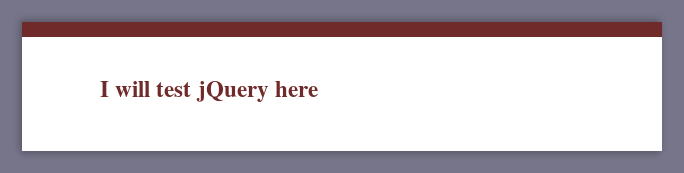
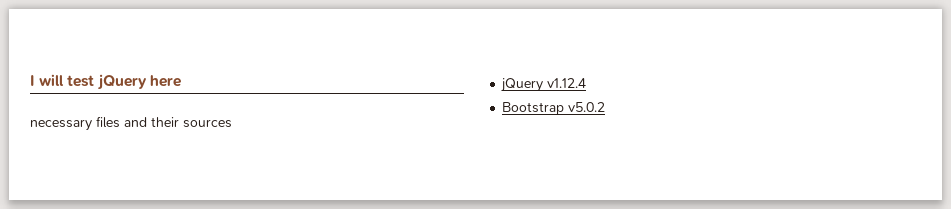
+ necessary files and their sources
+ jQuery v1.12.4
+ Bootstrap v5.0.2

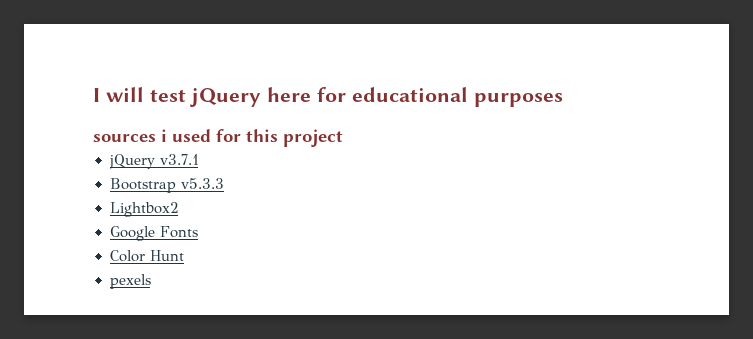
- I will test jQuery here
- necessary files and their sources
- jQuery v1.12.4
+ I will test jQuery here for educational purposes
+ sources i used for this project
+ jQuery v3.7.1
- Bootstrap v5.0.2
+ Bootstrap v5.3.3
+ Lightbox2
+ Google Fonts
+ Color Hunt
+ pexels

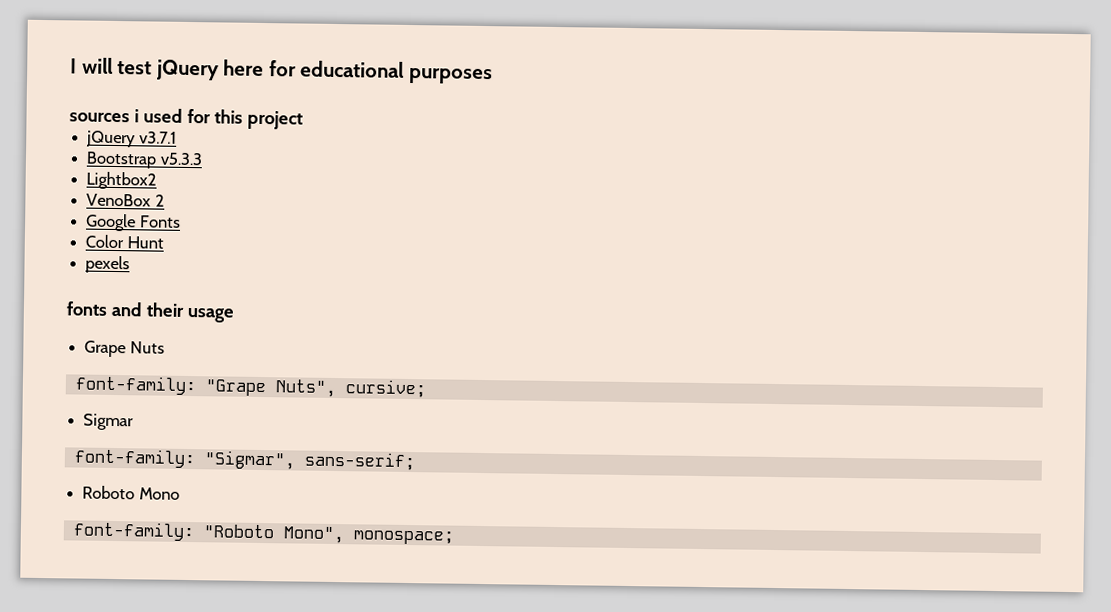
+ VenoBox 2
+ fonts and their usage
+ Grape Nuts
+ font-family: "Grape Nuts", cursive;
+ Sigmar
+ font-family: "Sigmar", sans-serif;
+ Roboto Mono
+ font-family: "Roboto Mono", monospace;

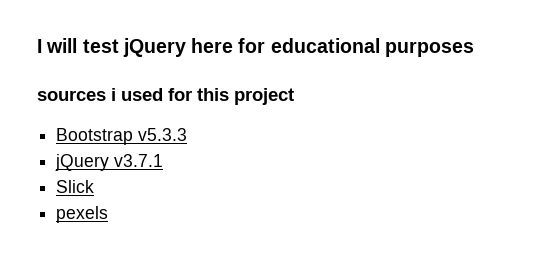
+ Bootstrap v5.3.3
- Bootstrap v5.3.3
- Lightbox2
- VenoBox 2
- Google Fonts
- Color Hunt
+ Slick
  pexels
- fonts and their usage
- Grape Nuts
- font-family: "Grape Nuts", cursive;
- Sigmar
- font-family: "Sigmar", sans-serif;
- Roboto Mono
- font-family: "Roboto Mono", monospace;

